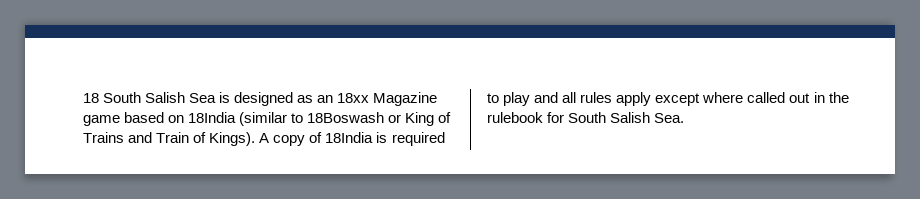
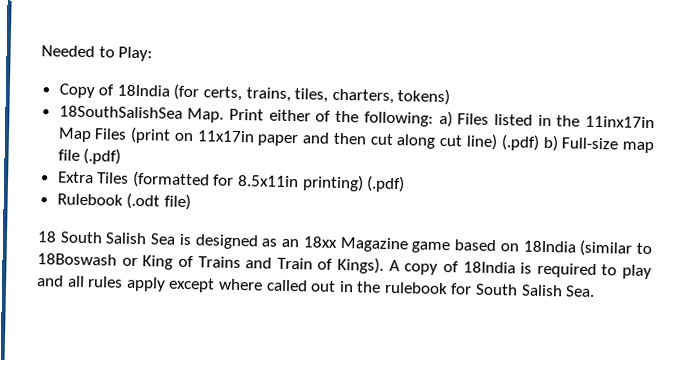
+ Needed to Play:
+ Copy of 18India (for certs, trains, tiles, charters, tokens)
+ 18SouthSalishSea Map. Print either of the following: a) Files listed in the 11inx17in Map Files (print on 11x17in paper and then cut along cut line) (.pdf) b) Full-size map file (.pdf)
+ Extra Tiles (formatted for 8.5x11in printing) (.pdf)
+ Rulebook (.odt file)

